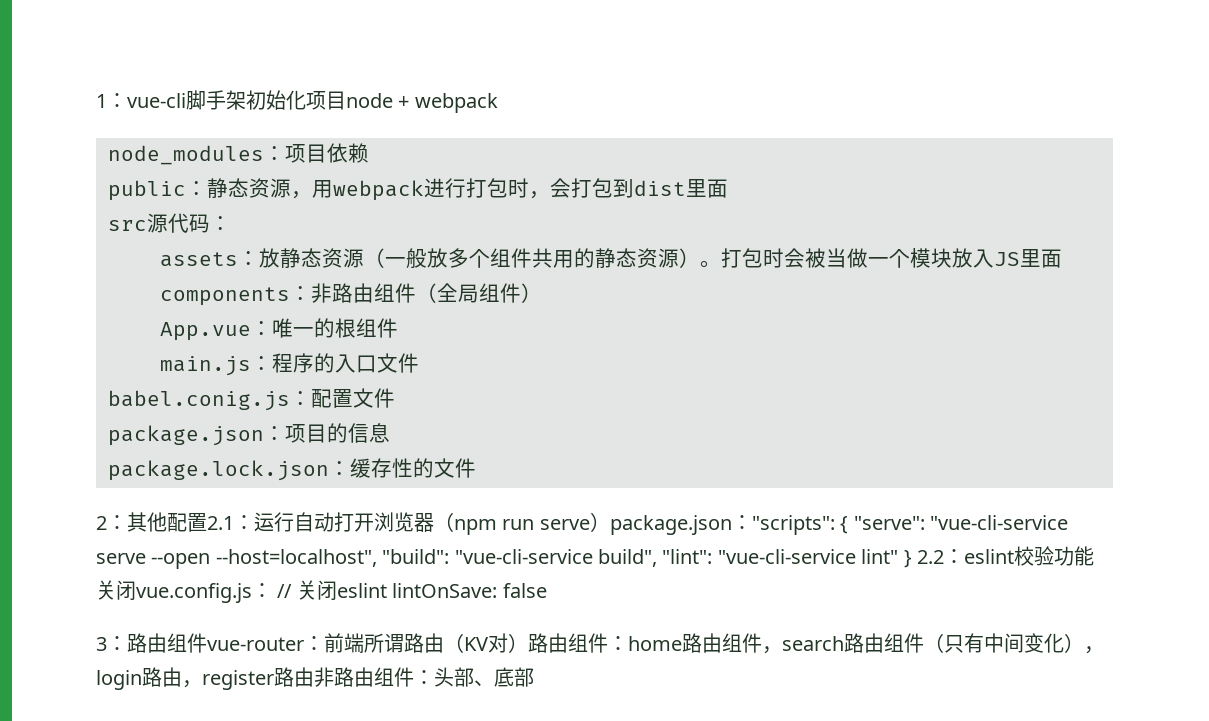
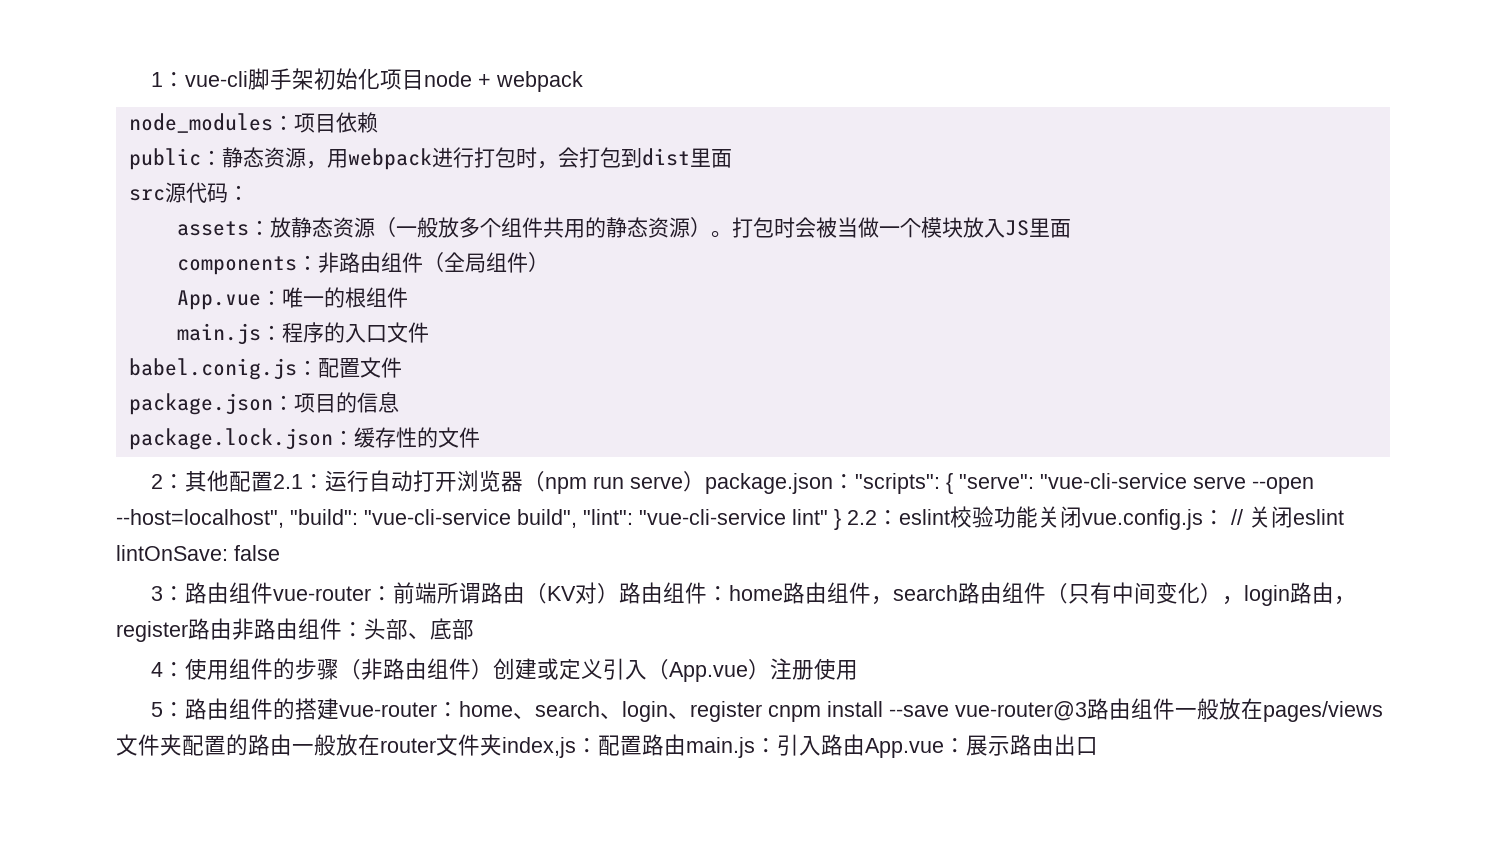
+ 4：使用组件的步骤（非路由组件）创建或定义引入（App.vue）注册使用
+ 5：路由组件的搭建vue-router：home、search、login、register cnpm install --save vue-router@3路由组件一般放在pages/views文件夹配置的路由一般放在router文件夹index,js：配置路由main.js：引入路由App.vue：展示路由出口

